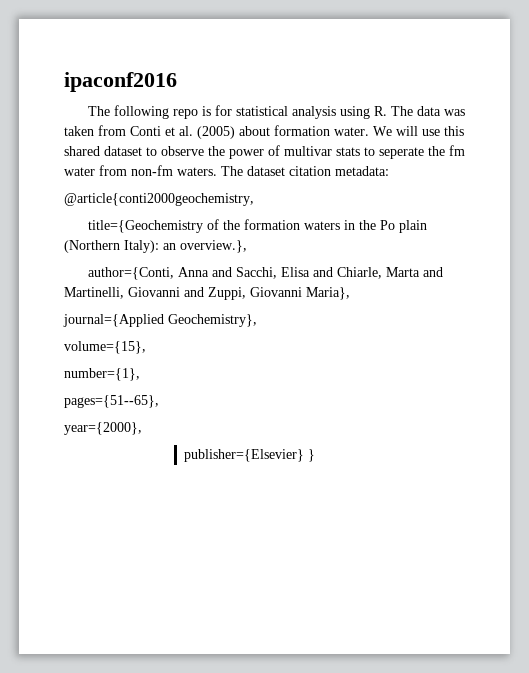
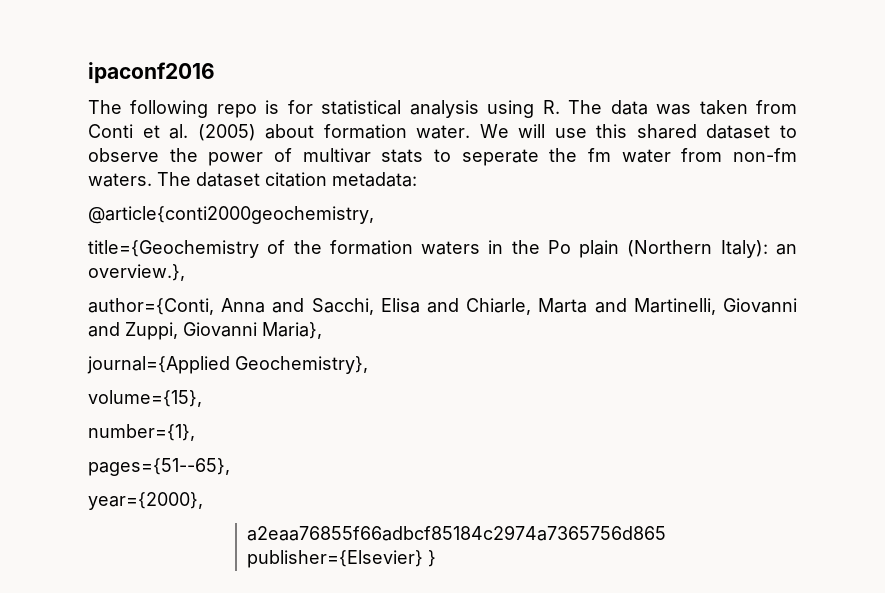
- publisher={Elsevier} }
+ a2eaa76855f66adbcf85184c2974a7365756d865 publisher={Elsevier} }

